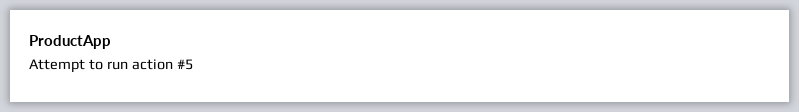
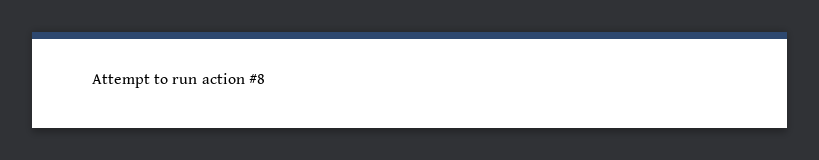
- ProductApp
- Attempt to run action #5
+ Attempt to run action #8

